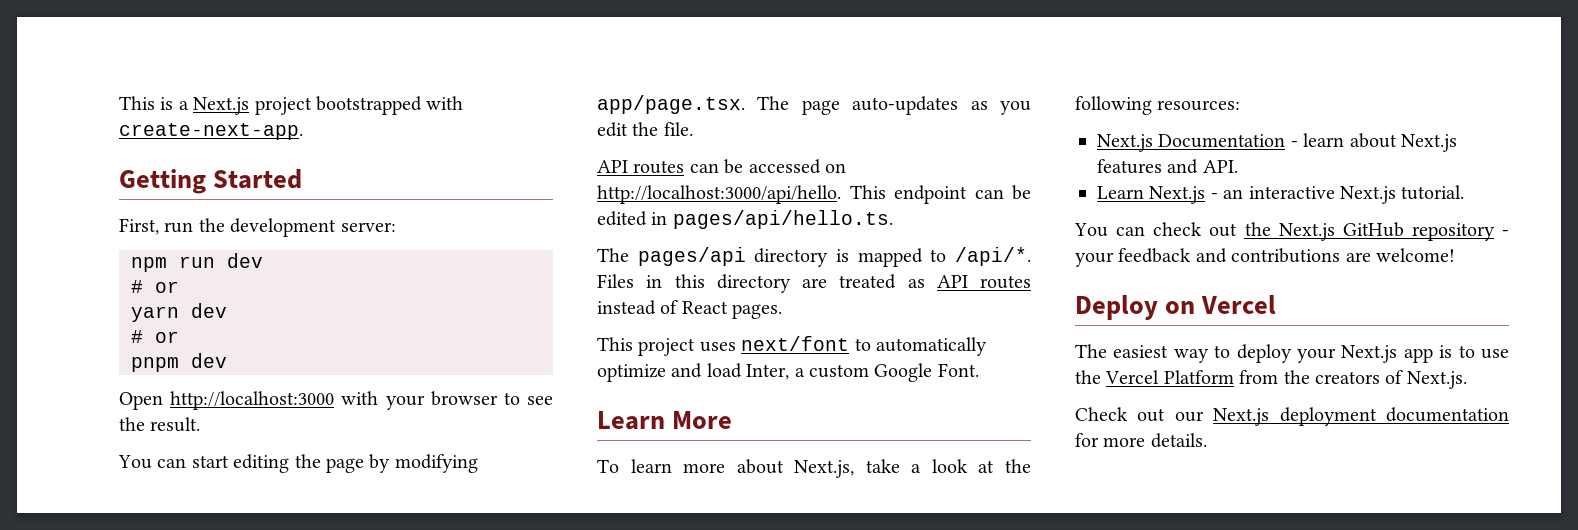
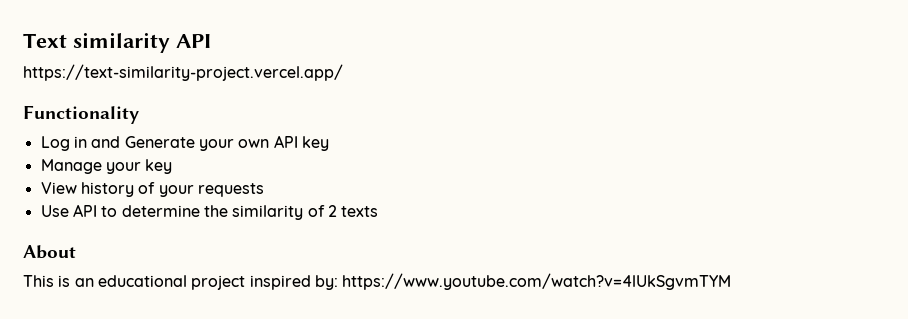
- This is a Next.js project bootstrapped with create-next-app.
- Getting Started
- First, run the development server:
- npm run dev
- # or
- yarn dev
- # or
- pnpm dev
- Open http://localhost:3000 with your browser to see the result.
- You can start editing the page by modifying app/page.tsx. The page auto-updates as you edit the file.
- API routes can be accessed on http://localhost:3000/api/hello. This endpoint can be edited in pages/api/hello.ts.
- The pages/api directory is mapped to /api/*. Files in this directory are treated as API routes instead of React pages.
- This project uses next/font to automatically optimize and load Inter, a custom Google Font.
- Learn More
- To learn more about Next.js, take a look at the following resources:
- Next.js Documentation - learn about Next.js features and API.
- Learn Next.js - an interactive Next.js tutorial.
- You can check out the Next.js GitHub repository - your feedback and contributions are welcome!
- Deploy on Vercel
- The easiest way to deploy your Next.js app is to use the Vercel Platform from the creators of Next.js.
- Check out our Next.js deployment documentation for more details.
+ Text similarity API
+ https://text-similarity-project.vercel.app/
+ Functionality
+ Log in and Generate your own API key
+ Manage your key
+ View history of your requests
+ Use API to determine the similarity of 2 texts
+ About
+ This is an educational project inspired by: https://www.youtube.com/watch?v=4lUkSgvmTYM

